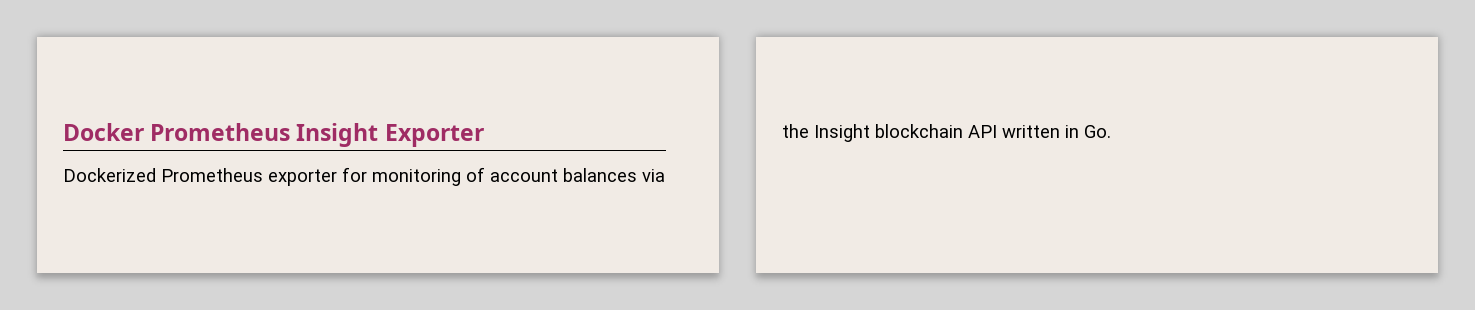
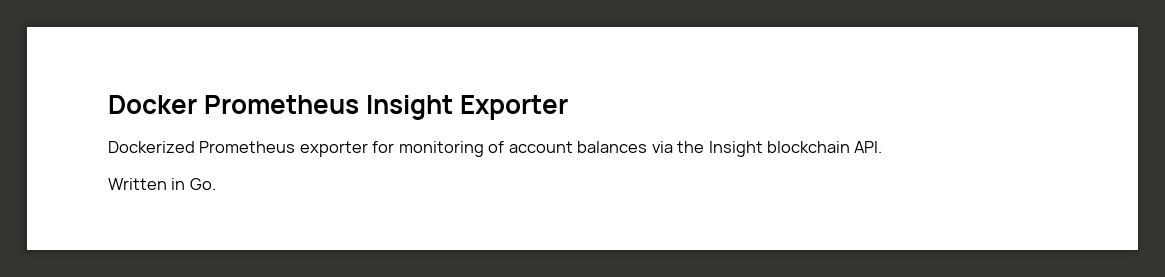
- Dockerized Prometheus exporter for monitoring of account balances via the Insight blockchain API written in Go.
+ Dockerized Prometheus exporter for monitoring of account balances via the Insight blockchain API.
+ Written in Go.

